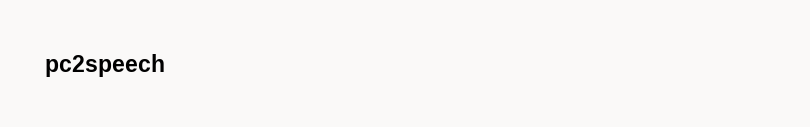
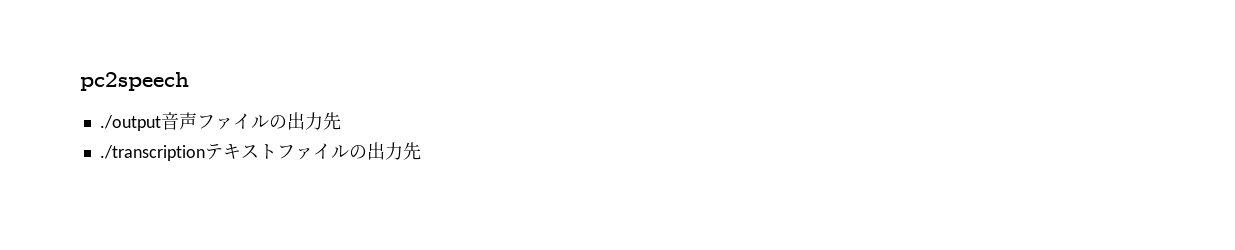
+ ./output音声ファイルの出力先
+ ./transcriptionテキストファイルの出力先

